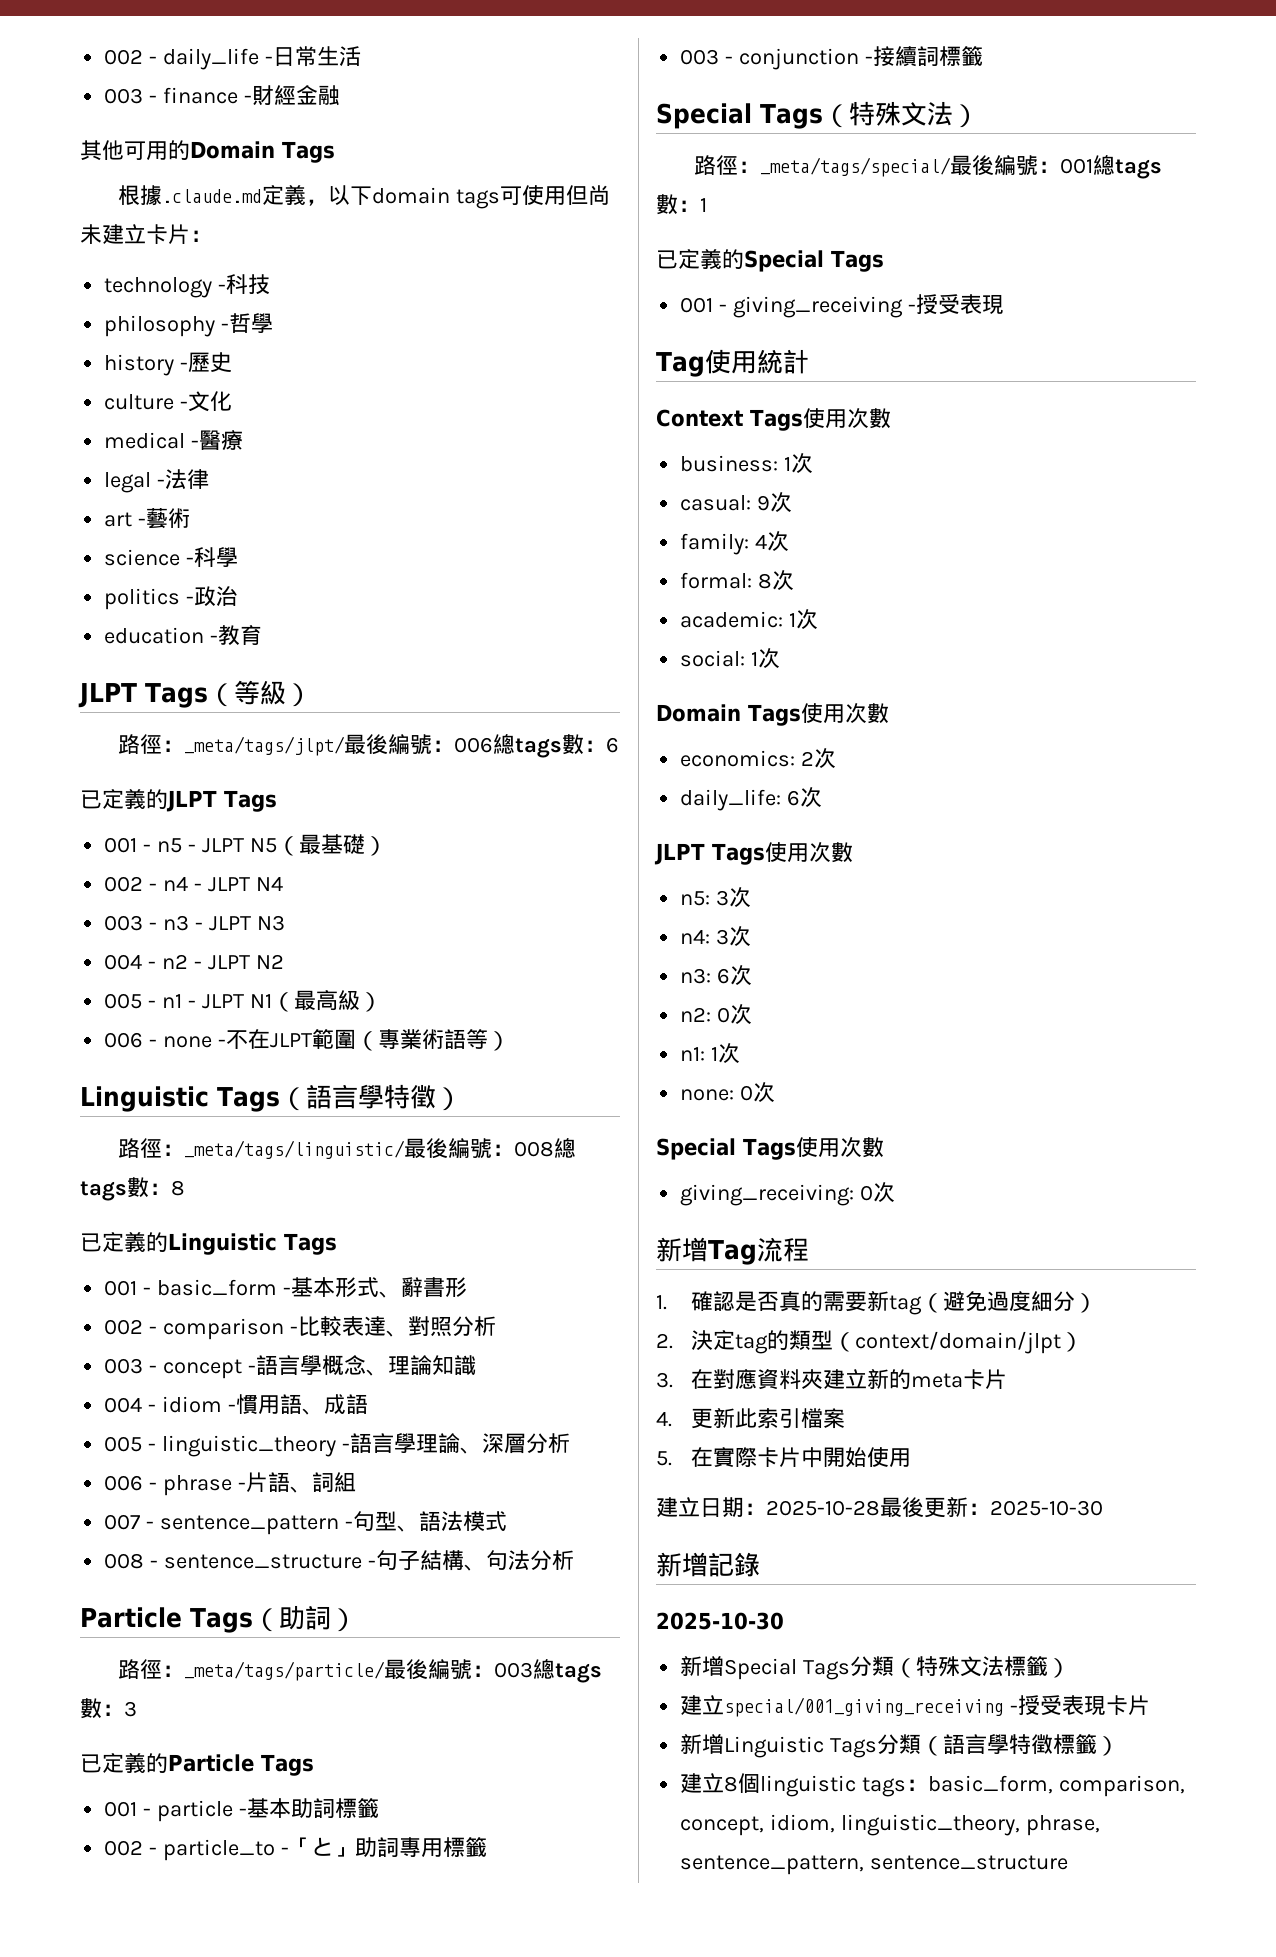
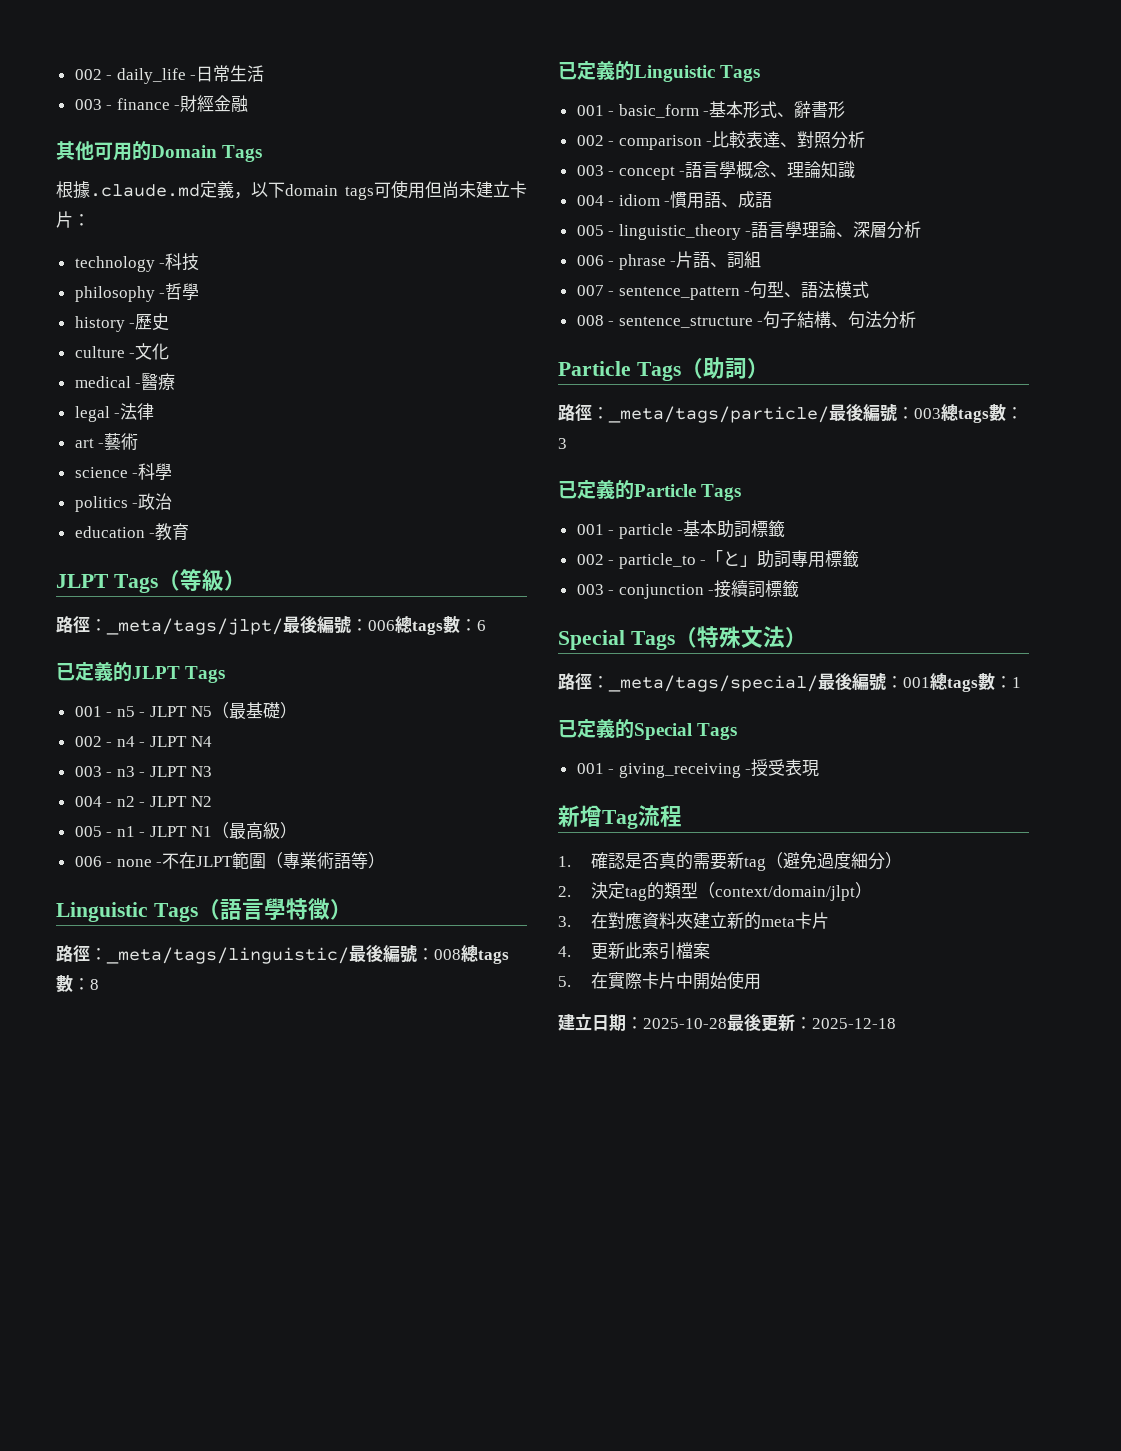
- Tag使用統計
- Context Tags使用次數
- business: 1次
- casual: 9次
- family: 4次
- formal: 8次
- academic: 1次
- social: 1次
- Domain Tags使用次數
- economics: 2次
- daily_life: 6次
- JLPT Tags使用次數
- n5: 3次
- n4: 3次
- n3: 6次
- n2: 0次
- n1: 1次
- none: 0次
- Special Tags使用次數
- giving_receiving: 0次
- 建立日期：2025-10-28最後更新：2025-10-30
- 新增記錄
- 2025-10-30
- 新增Special Tags分類（特殊文法標籤）
- 建立special/001_giving_receiving -授受表現卡片
- 新增Linguistic Tags分類（語言學特徵標籤）
- 建立8個linguistic tags：basic_form, comparison, concept, idiom, linguistic_theory, phrase, sentence_pattern, sentence_structure
+ 建立日期：2025-10-28最後更新：2025-12-18

